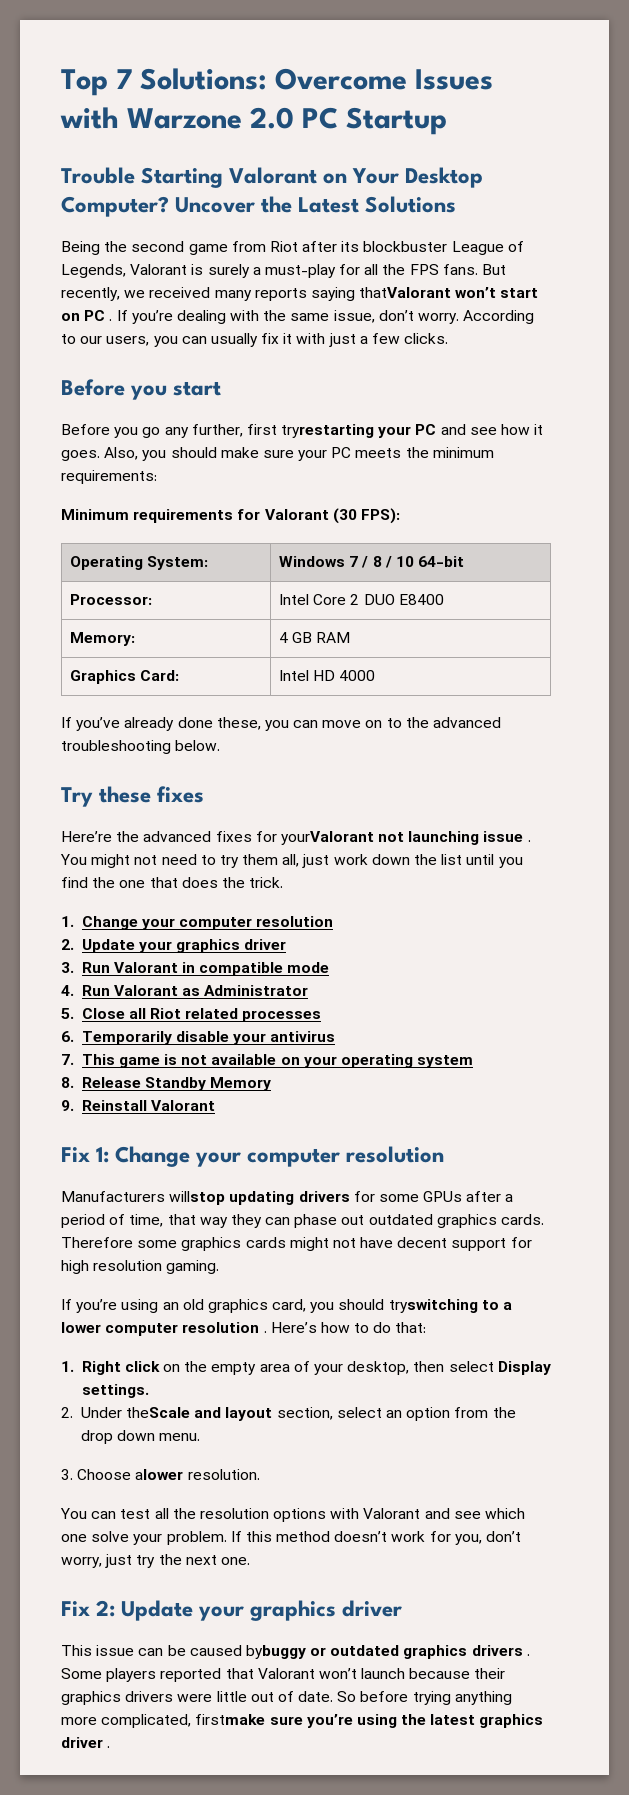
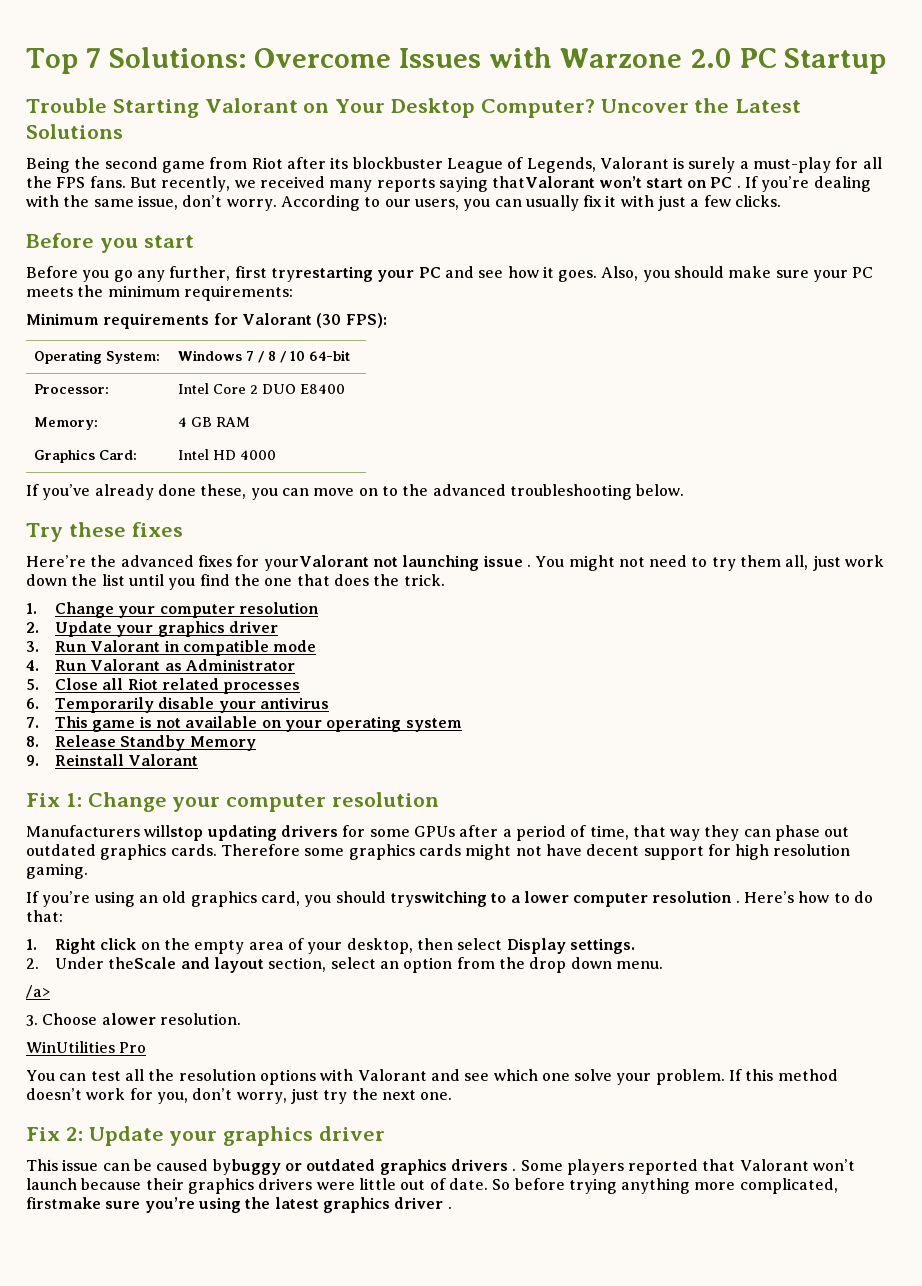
+ /a>
+ WinUtilities Pro

